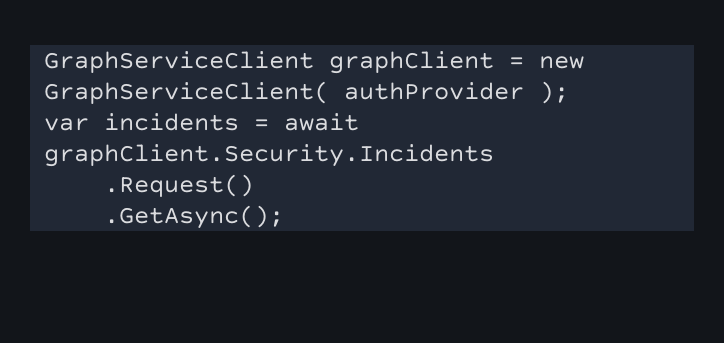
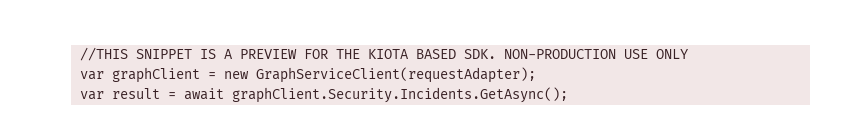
- GraphServiceClient graphClient = new GraphServiceClient( authProvider );
- var incidents = await graphClient.Security.Incidents
- .Request()
- .GetAsync();
+ //THIS SNIPPET IS A PREVIEW FOR THE KIOTA BASED SDK. NON-PRODUCTION USE ONLY
+ var graphClient = new GraphServiceClient(requestAdapter);
+ var result = await graphClient.Security.Incidents.GetAsync();

